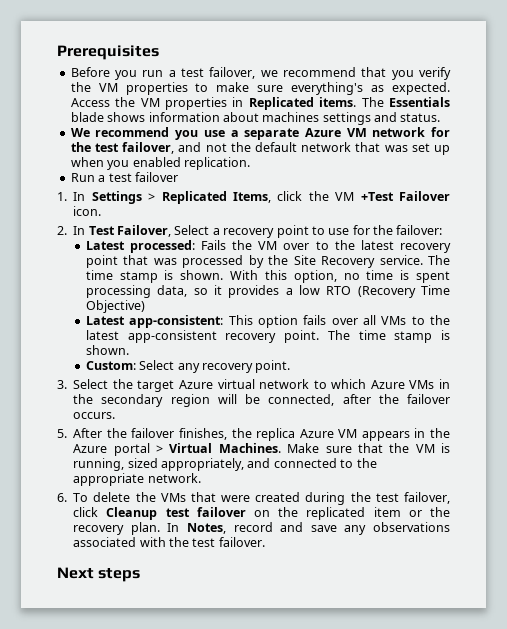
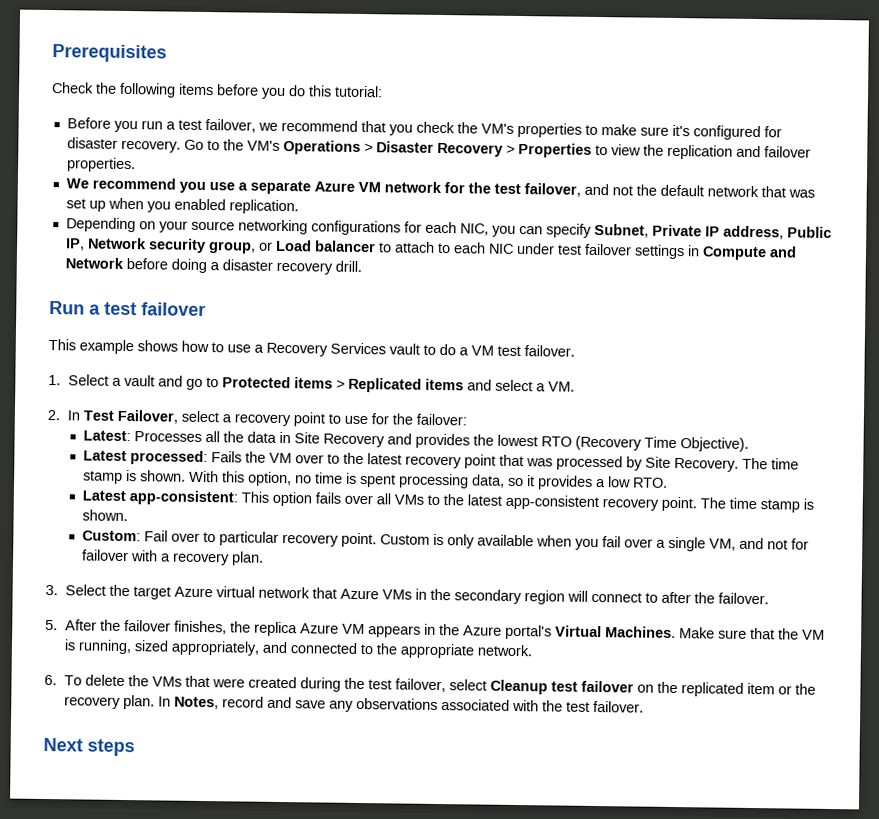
+ Check the following items before you do this tutorial:
- Before you run a test failover, we recommend that you verify the VM properties to make sure everything's as expected. Access the VM properties in Replicated items. The Essentials blade shows information about machines settings and status.
+ Before you run a test failover, we recommend that you check the VM's properties to make sure it's configured for disaster recovery. Go to the VM's Operations > Disaster Recovery > Properties to view the replication and failover properties.
+ Depending on your source networking configurations for each NIC, you can specify Subnet, Private IP address, Public IP, Network security group, or Load balancer to attach to each NIC under test failover settings in Compute and Network before doing a disaster recovery drill.
  Run a test failover
- 1. In Settings > Replicated Items, click the VM +Test Failover icon.
+ This example shows how to use a Recovery Services vault to do a VM test failover.
+ 1. Select a vault and go to Protected items > Replicated items and select a VM.
- 2. In Test Failover, Select a recovery point to use for the failover:
+ 2. In Test Failover, select a recovery point to use for the failover:
+ Latest: Processes all the data in Site Recovery and provides the lowest RTO (Recovery Time Objective).
- Latest processed: Fails the VM over to the latest recovery point that was processed by the Site Recovery service.
+ Latest processed: Fails the VM over to the latest recovery point that was processed by Site Recovery.
- With this option, no time is spent processing data, so it provides a low RTO (Recovery Time Objective)
+ With this option, no time is spent processing data, so it provides a low RTO.
- Custom: Select any recovery point.
+ Custom: Fail over to particular recovery point. Custom is only available when you fail over a single VM, and not for failover with a recovery plan.
- 3. Select the target Azure virtual network to which Azure VMs in the secondary region will be connected, after the failover occurs.
+ 3. Select the target Azure virtual network that Azure VMs in the secondary region will connect to after the failover.
- 5. After the failover finishes, the replica Azure VM appears in the Azure portal > Virtual Machines.
+ 5. After the failover finishes, the replica Azure VM appears in the Azure portal's Virtual Machines.
- 6. To delete the VMs that were created during the test failover, click Cleanup test failover on the replicated item or the recovery plan.
+ 6. To delete the VMs that were created during the test failover, select Cleanup test failover on the replicated item or the recovery plan.

